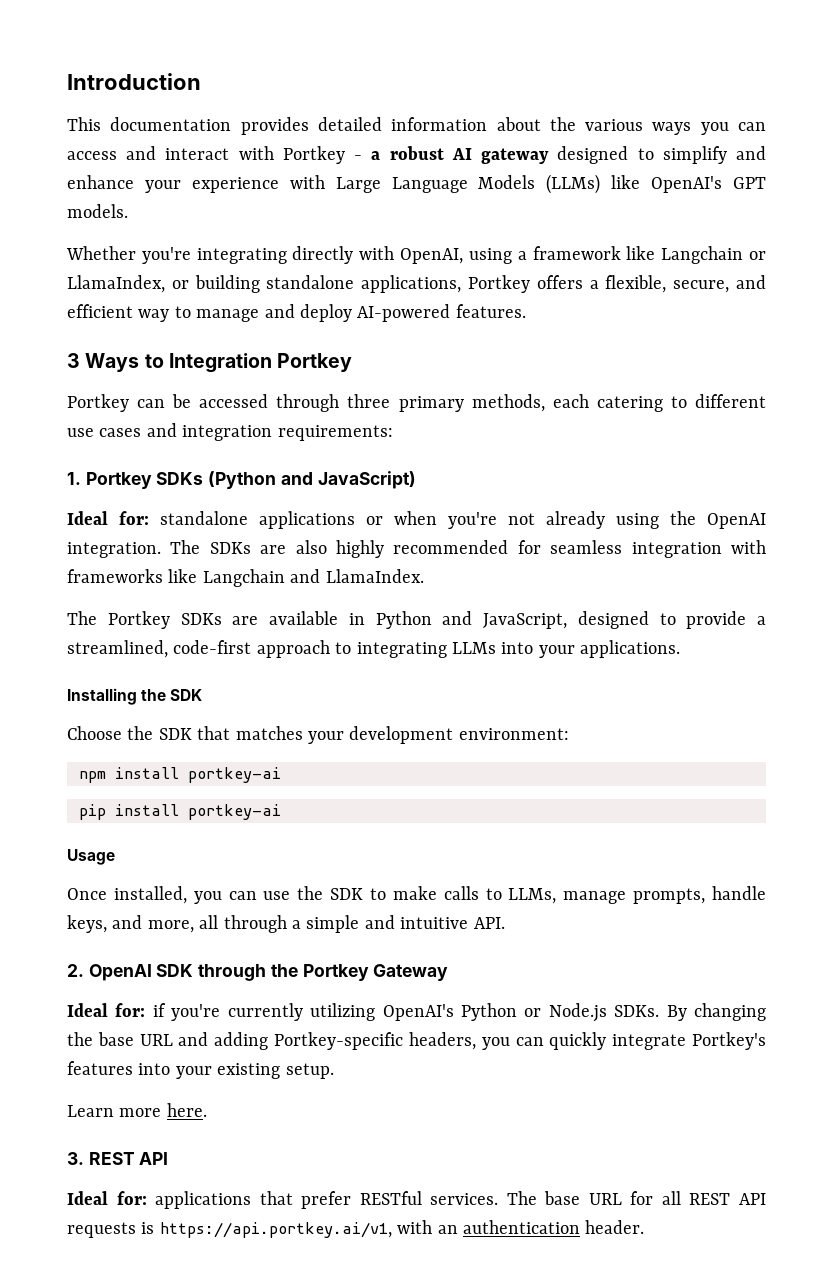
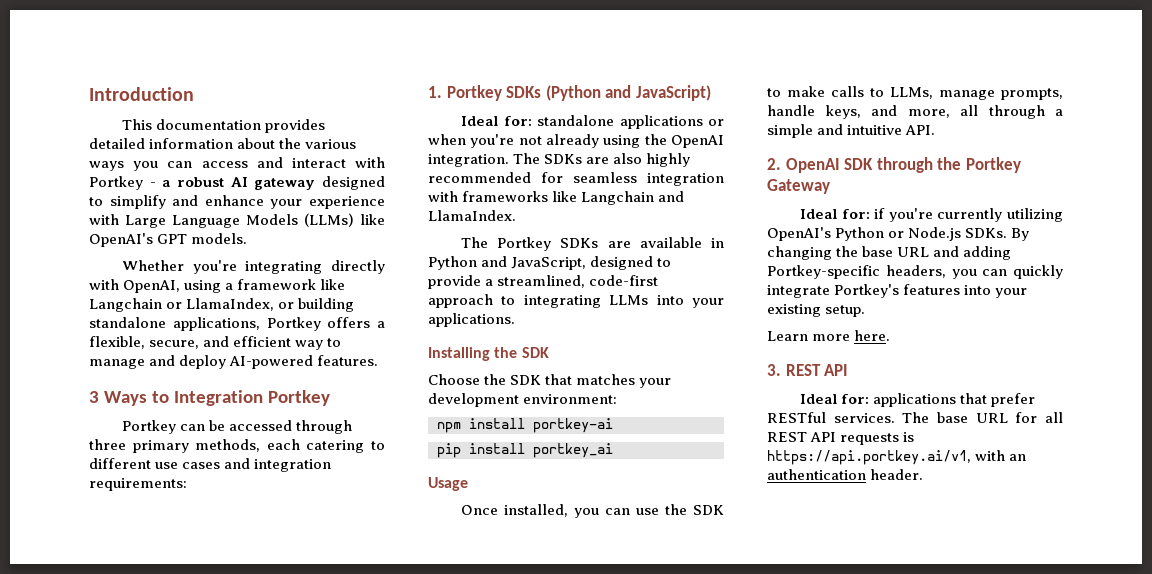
- pip install portkey-ai
+ pip install portkey_ai

